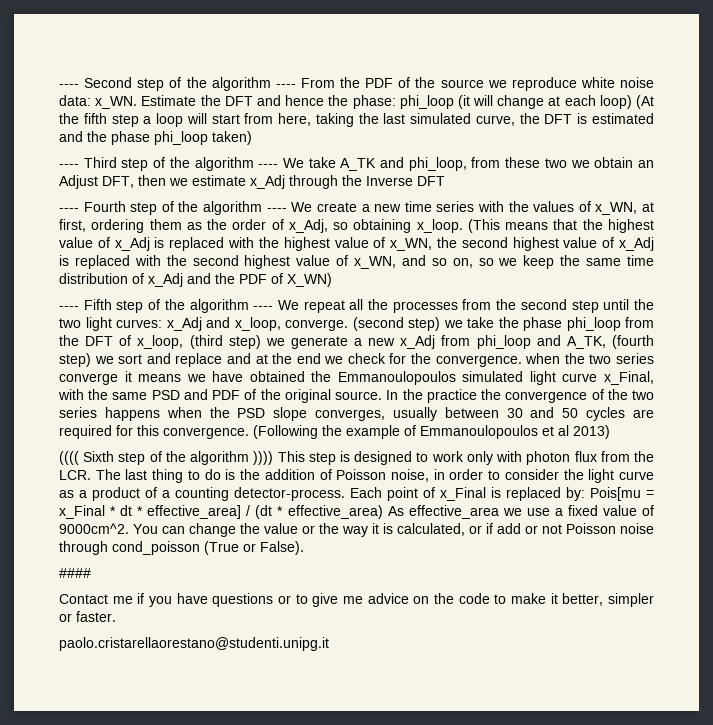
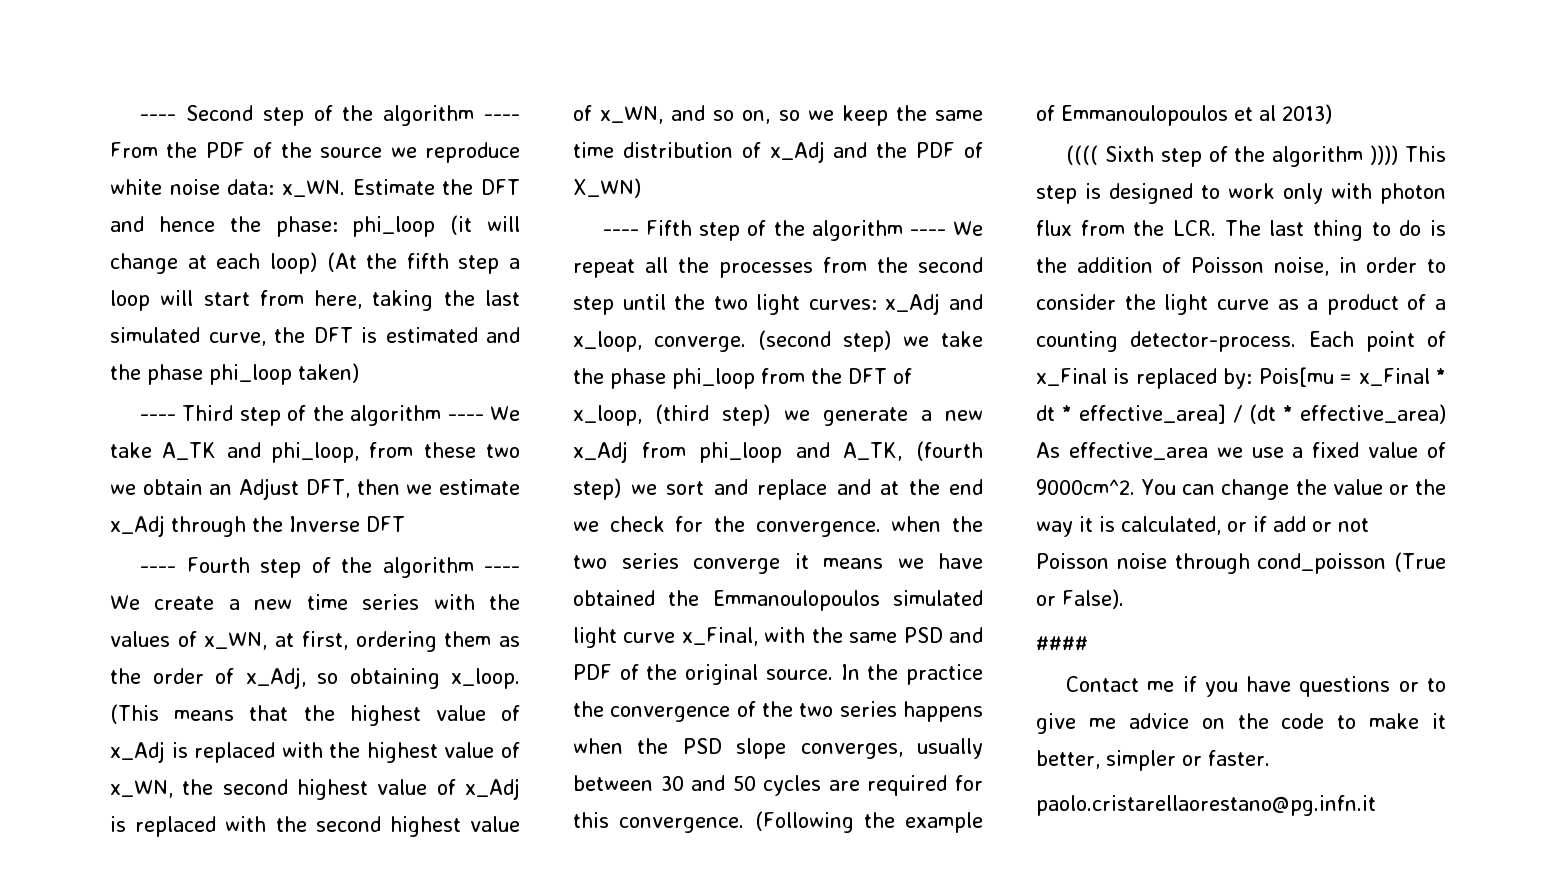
- paolo.cristarellaorestano@studenti.unipg.it
+ paolo.cristarellaorestano@pg.infn.it

